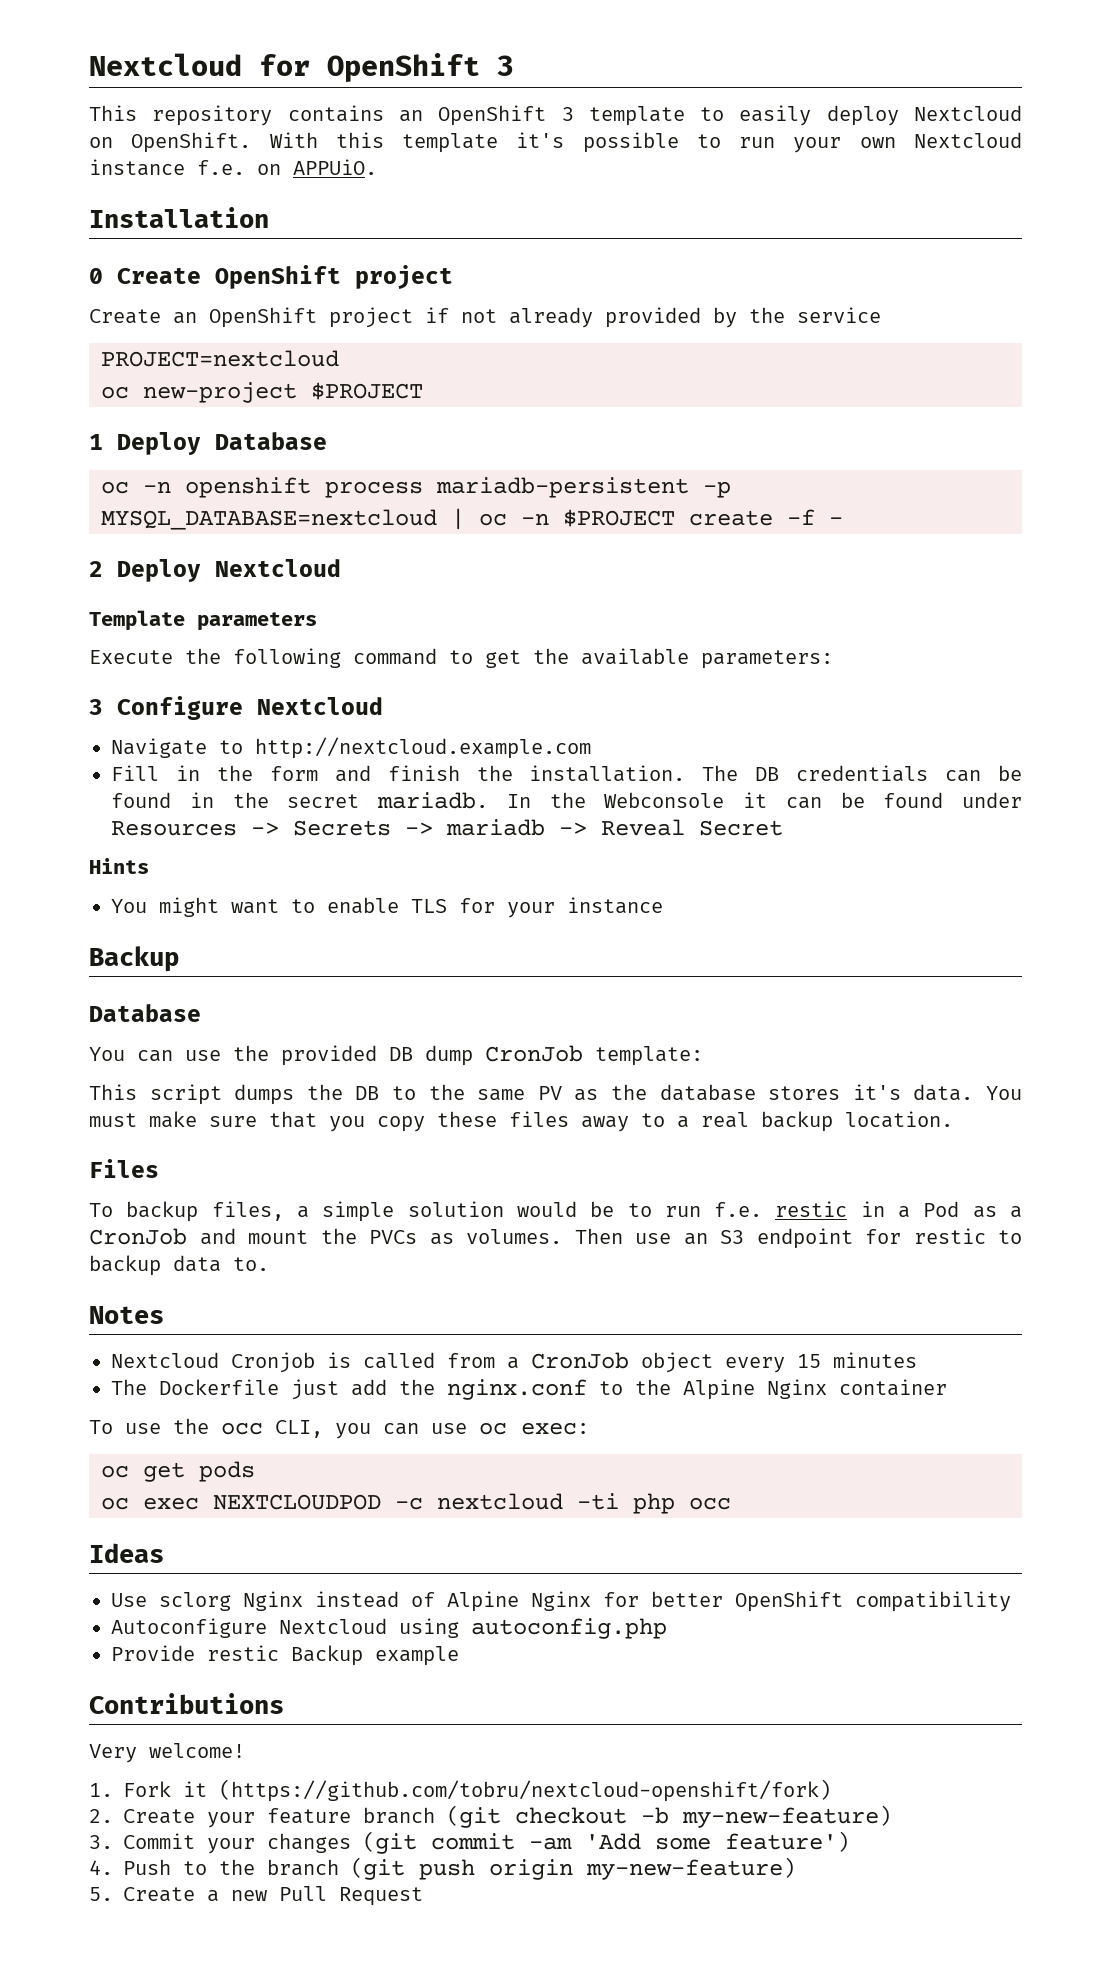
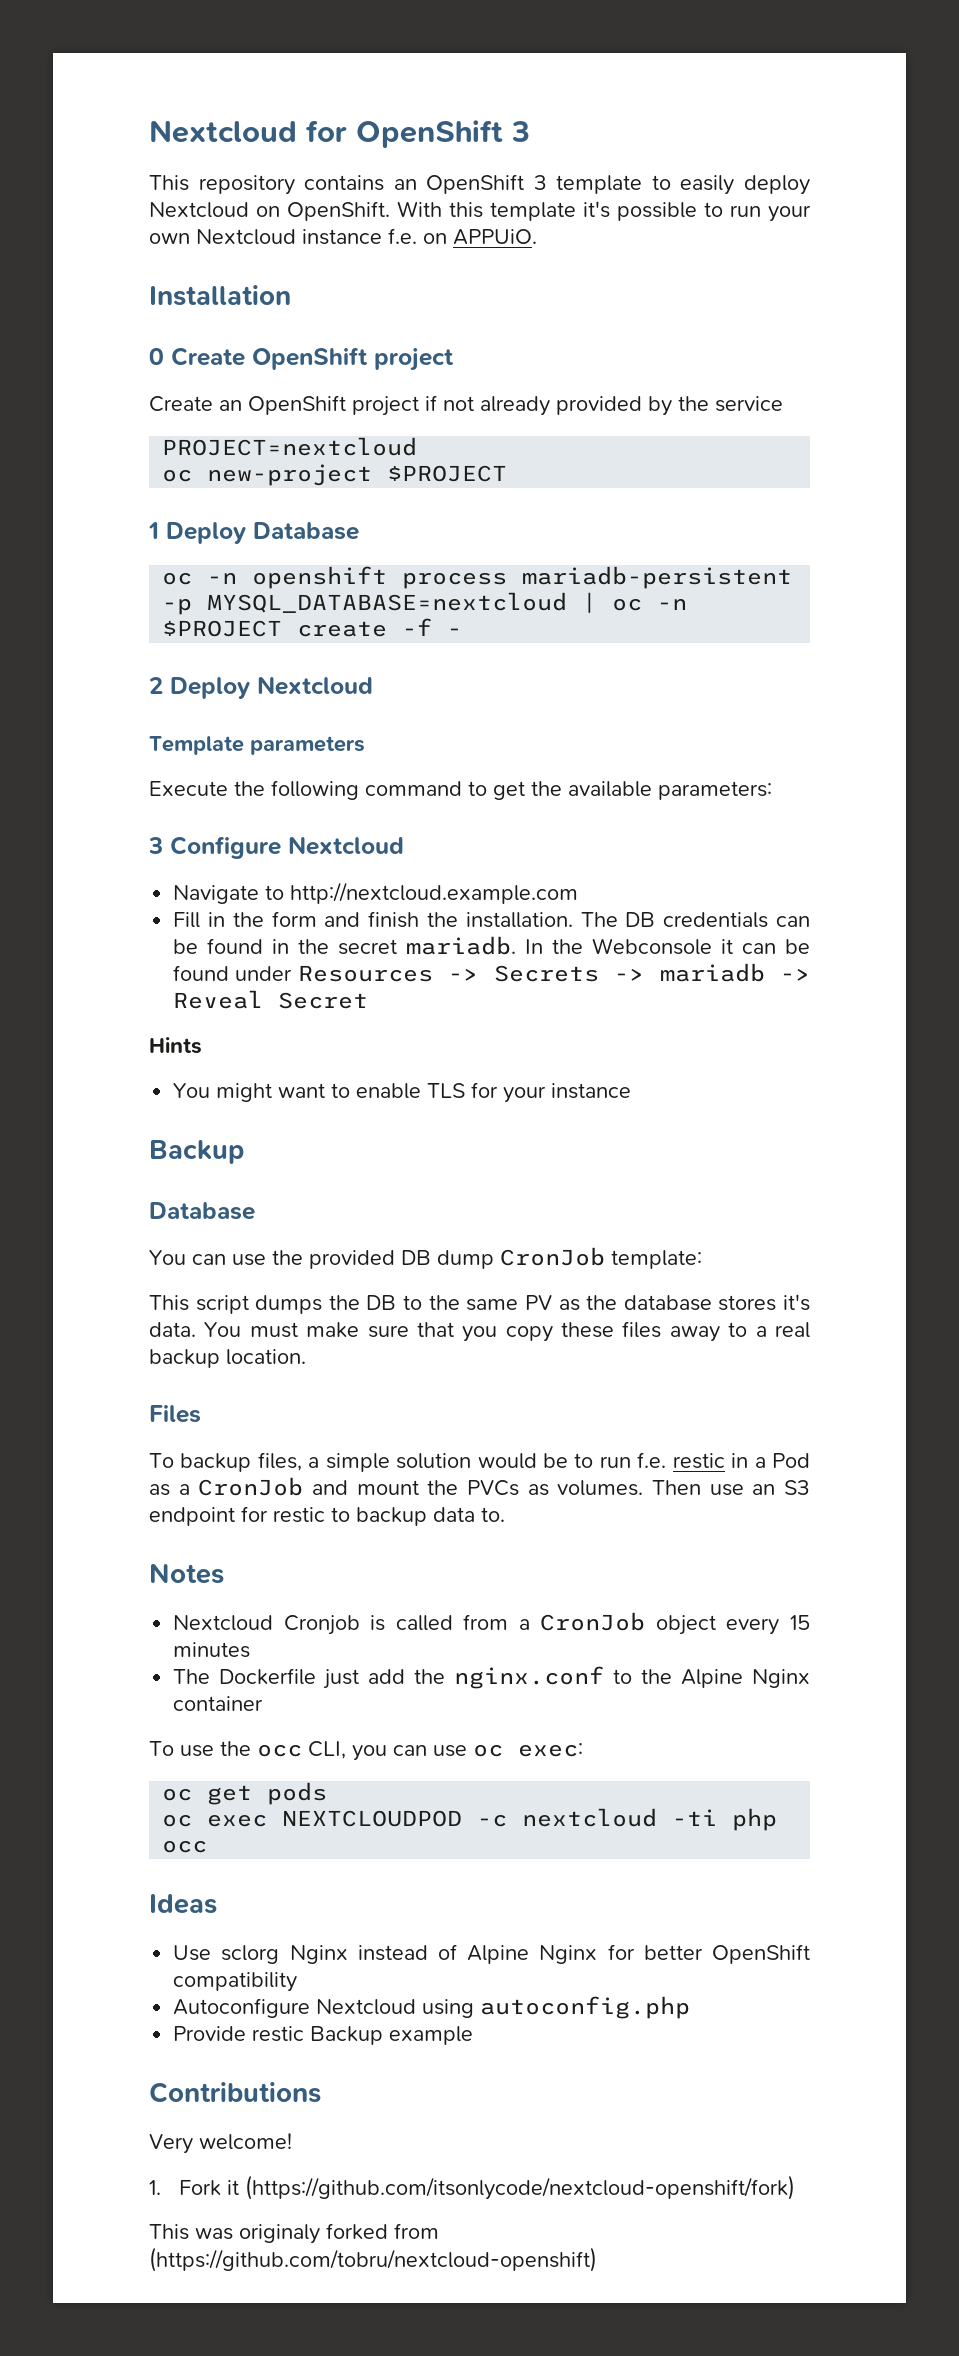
- 1. Fork it (https://github.com/tobru/nextcloud-openshift/fork)
- 2. Create your feature branch (git checkout -b my-new-feature)
- 3. Commit your changes (git commit -am 'Add some feature')
- 4. Push to the branch (git push origin my-new-feature)
- 5. Create a new Pull Request
+ 1. Fork it (https://github.com/itsonlycode/nextcloud-openshift/fork)
+ This was originaly forked from (https://github.com/tobru/nextcloud-openshift)

